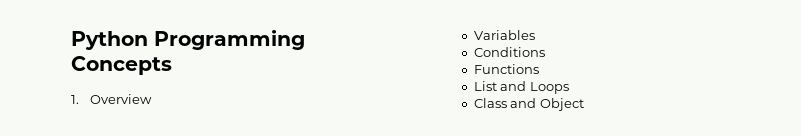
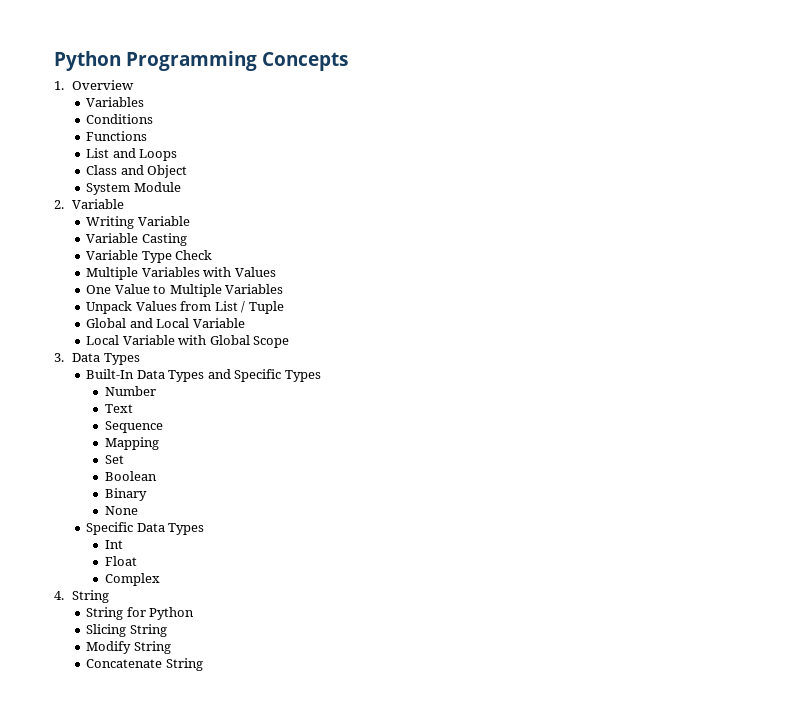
+ System Module
+ 2. Variable
+ Writing Variable
+ Variable Casting
+ Variable Type Check
+ Multiple Variables with Values
+ One Value to Multiple Variables
+ Unpack Values from List / Tuple
+ Global and Local Variable
+ Local Variable with Global Scope
+ 3. Data Types
+ Built-In Data Types and Specific Types
+ Number
+ Text
+ Sequence
+ Mapping
+ Set
+ Boolean
+ Binary
+ None
+ Specific Data Types
+ Int
+ Float
+ Complex
+ 4. String
+ String for Python
+ Slicing String
+ Modify String
+ Concatenate String

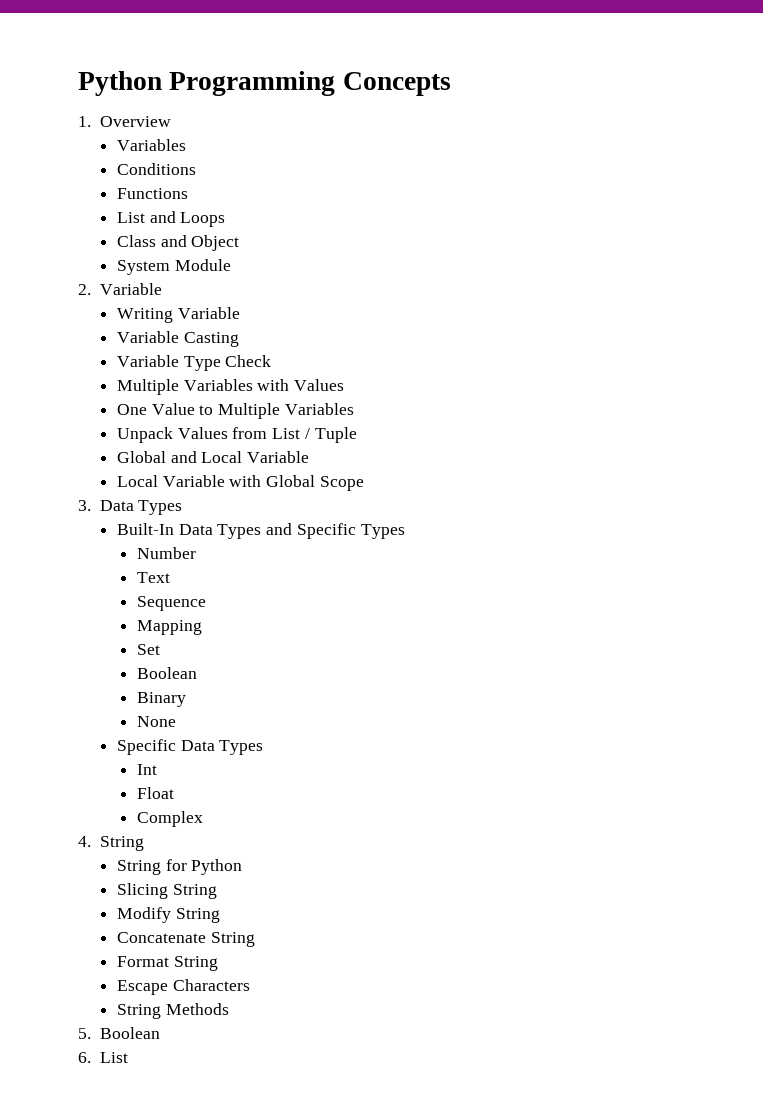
+ Format String
+ Escape Characters
+ String Methods
+ 5. Boolean
+ 6. List

